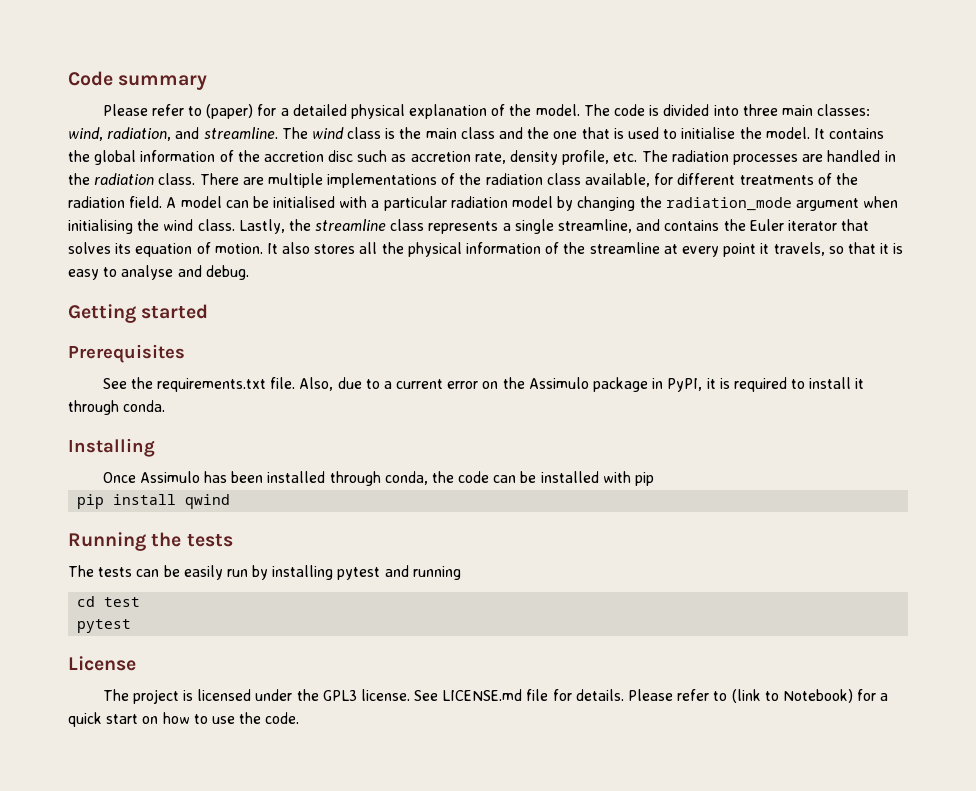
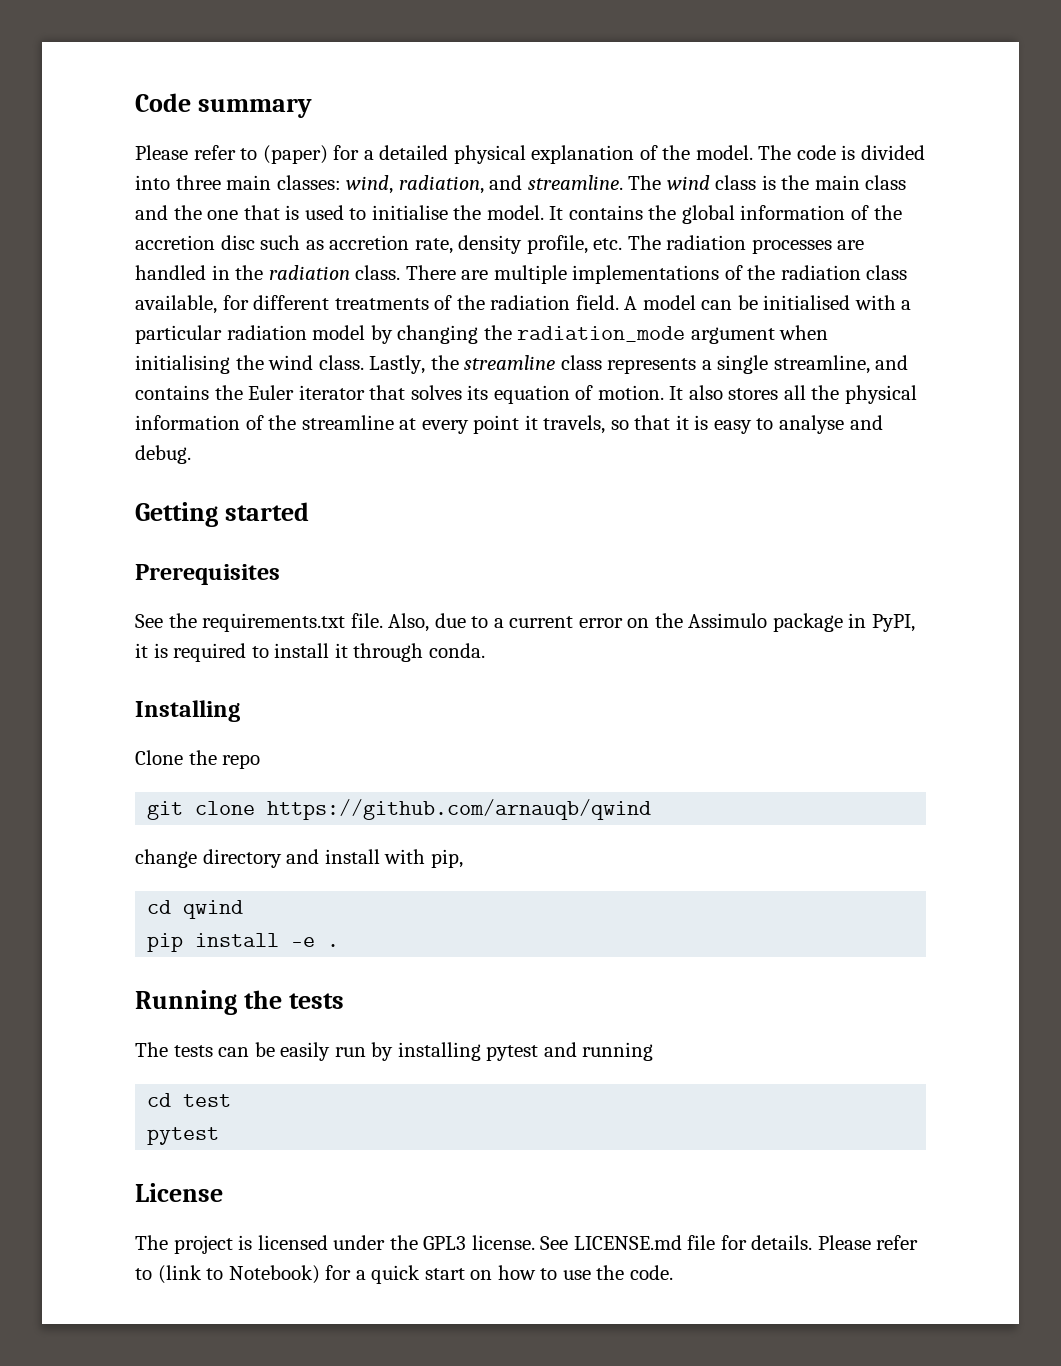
- Once Assimulo has been installed through conda, the code can be installed with pip
+ Clone the repo
+ git clone https://github.com/arnauqb/qwind
+ change directory and install with pip,
+ cd qwind
- pip install qwind
+ pip install -e .

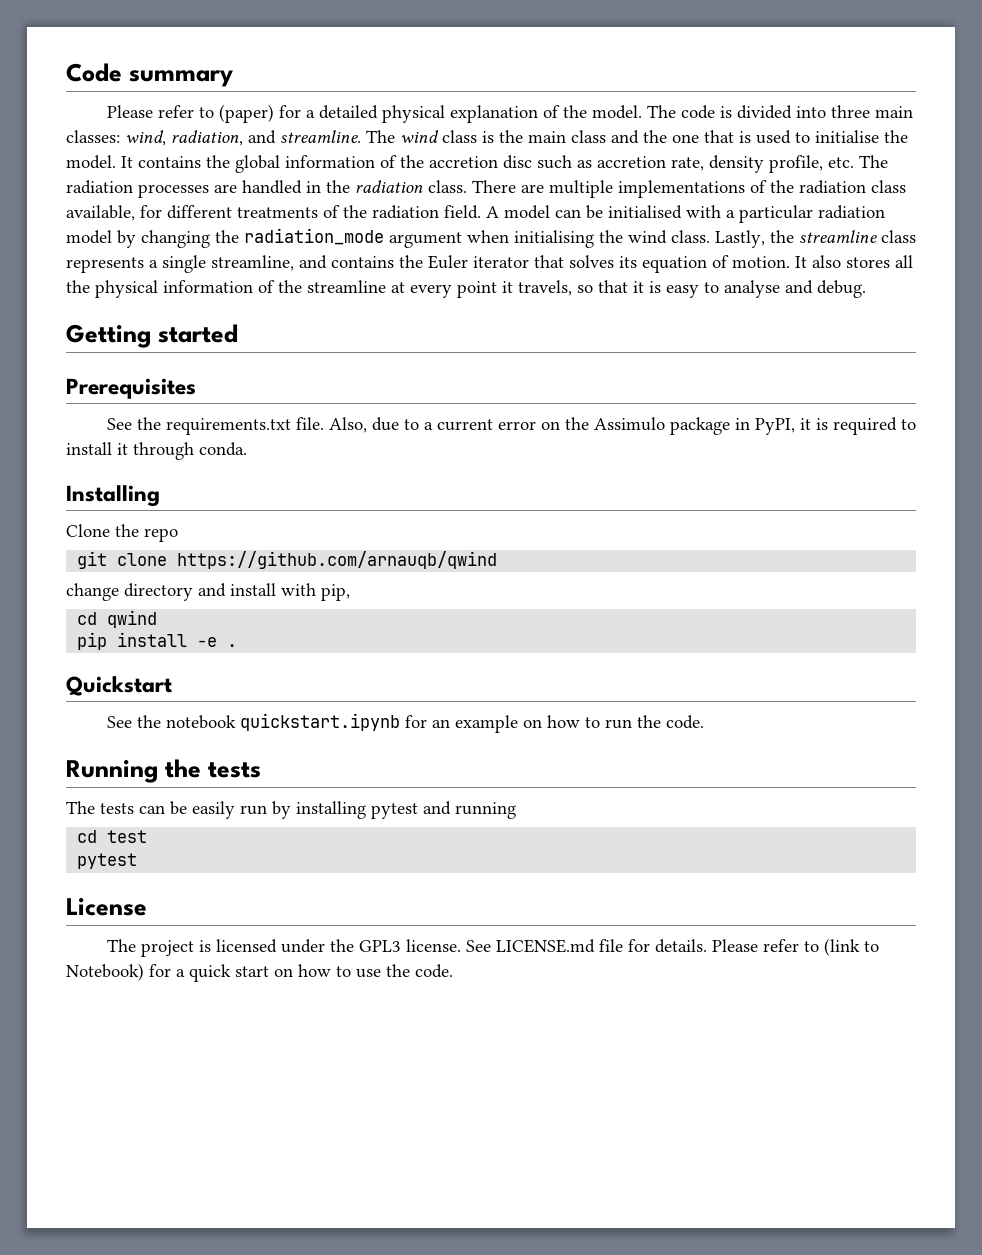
+ Quickstart
+ See the notebook quickstart.ipynb for an example on how to run the code.

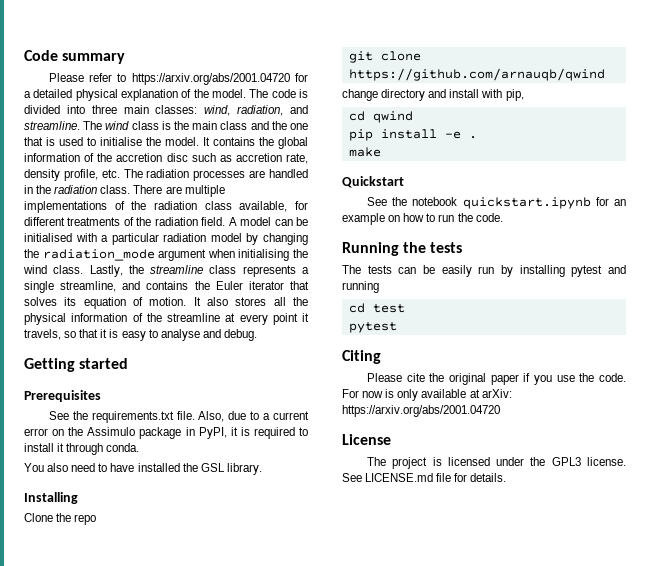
- Please refer to (paper) for a detailed physical explanation of the model.
+ Please refer to https://arxiv.org/abs/2001.04720 for a detailed physical explanation of the model.
+ You also need to have installed the GSL library.
+ make
+ Citing
+ Please cite the original paper if you use the code. For now is only available at arXiv: https://arxiv.org/abs/2001.04720
- Please refer to (link to Notebook) for a quick start on how to use the code.

